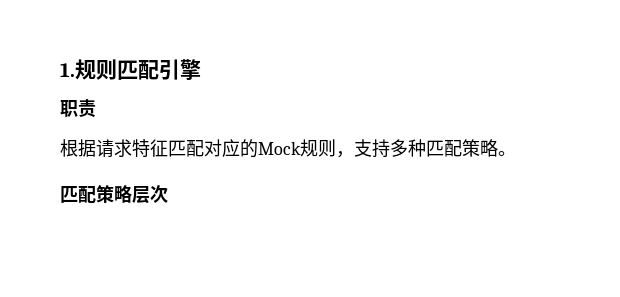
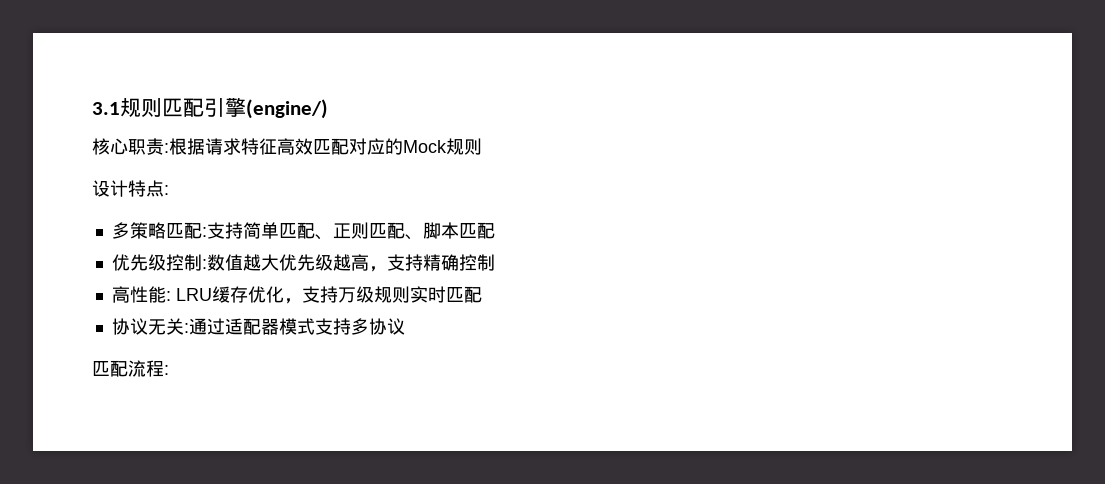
- 1.规则匹配引擎
- 职责
- 根据请求特征匹配对应的Mock规则，支持多种匹配策略。
- 匹配策略层次
+ 3.1规则匹配引擎(engine/)
+ 核心职责:根据请求特征高效匹配对应的Mock规则
+ 设计特点:
+ 多策略匹配:支持简单匹配、正则匹配、脚本匹配
+ 优先级控制:数值越大优先级越高，支持精确控制
+ 高性能: LRU缓存优化，支持万级规则实时匹配
+ 协议无关:通过适配器模式支持多协议
+ 匹配流程:

